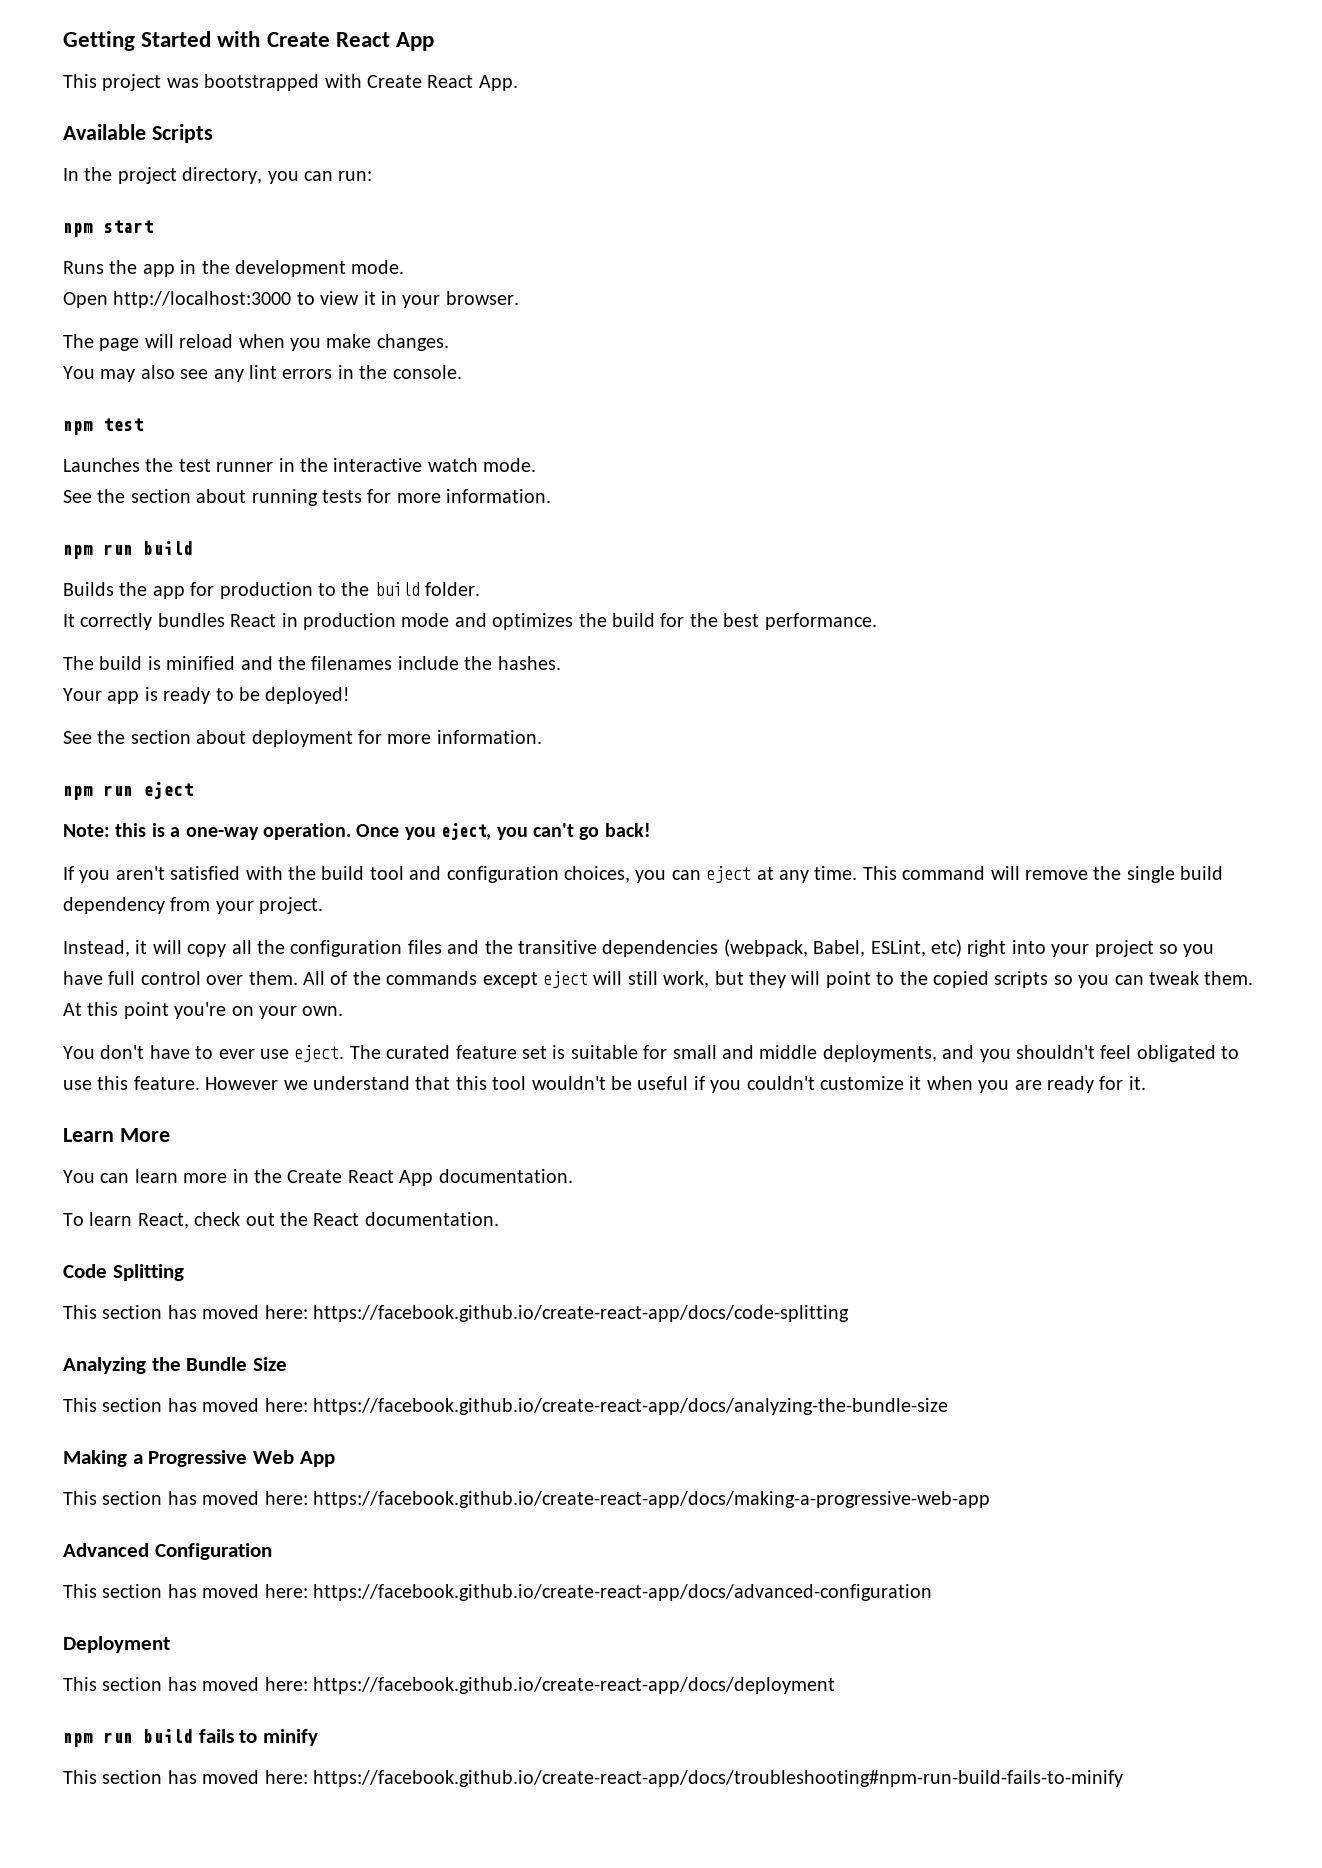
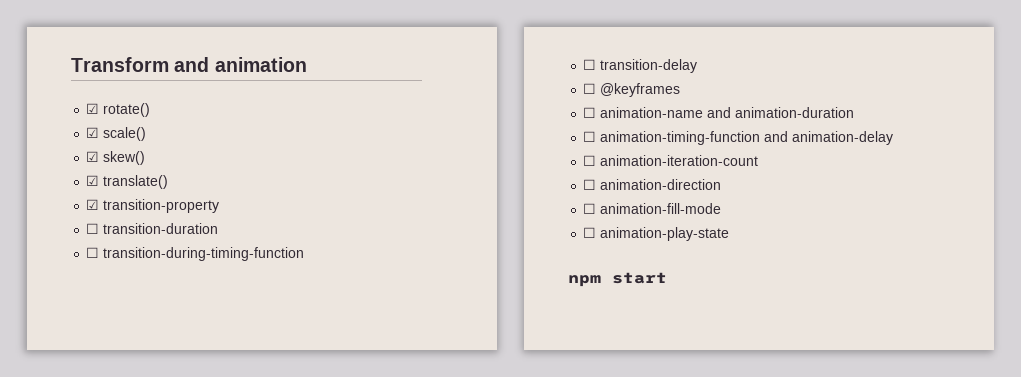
- Getting Started with Create React App
- This project was bootstrapped with Create React App.
- Available Scripts
- In the project directory, you can run:
+ Transform and animation
+ ☑ rotate()
+ ☑ scale()
+ ☑ skew()
+ ☑ translate()
+ ☑ transition-property
+ ☐ transition-duration
+ ☐ transition-during-timing-function
+ ☐ transition-delay
+ ☐ @keyframes
+ ☐ animation-name and animation-duration
+ ☐ animation-timing-function and animation-delay
+ ☐ animation-iteration-count
+ ☐ animation-direction
+ ☐ animation-fill-mode
+ ☐ animation-play-state
  npm start
- Runs the app in the development mode.
- Open http://localhost:3000 to view it in your browser.
- The page will reload when you make changes.
- You may also see any lint errors in the console.
- npm test
- Launches the test runner in the interactive watch mode.
- See the section about running tests for more information.
- npm run build
- Builds the app for production to the build folder.
- It correctly bundles React in production mode and optimizes the build for the best performance.
- The build is minified and the filenames include the hashes.
- Your app is ready to be deployed!
- See the section about deployment for more information.
- npm run eject
- Note: this is a one-way operation. Once you eject, you can't go back!
- If you aren't satisfied with the build tool and configuration choices, you can eject at any time. This command will remove the single build dependency from your project.
- Instead, it will copy all the configuration files and the transitive dependencies (webpack, Babel, ESLint, etc) right into your project so you have full control over them. All of the commands except eject will still work, but they will point to the copied scripts so you can tweak them. At this point you're on your own.
- You don't have to ever use eject. The curated feature set is suitable for small and middle deployments, and you shouldn't feel obligated to use this feature. However we understand that this tool wouldn't be useful if you couldn't customize it when you are ready for it.
- Learn More
- You can learn more in the Create React App documentation.
- To learn React, check out the React documentation.
- Code Splitting
- This section has moved here: https://facebook.github.io/create-react-app/docs/code-splitting
- Analyzing the Bundle Size
- This section has moved here: https://facebook.github.io/create-react-app/docs/analyzing-the-bundle-size
- Making a Progressive Web App
- This section has moved here: https://facebook.github.io/create-react-app/docs/making-a-progressive-web-app
- Advanced Configuration
- This section has moved here: https://facebook.github.io/create-react-app/docs/advanced-configuration
- Deployment
- This section has moved here: https://facebook.github.io/create-react-app/docs/deployment
- npm run build fails to minify
- This section has moved here: https://facebook.github.io/create-react-app/docs/troubleshooting#npm-run-build-fails-to-minify

